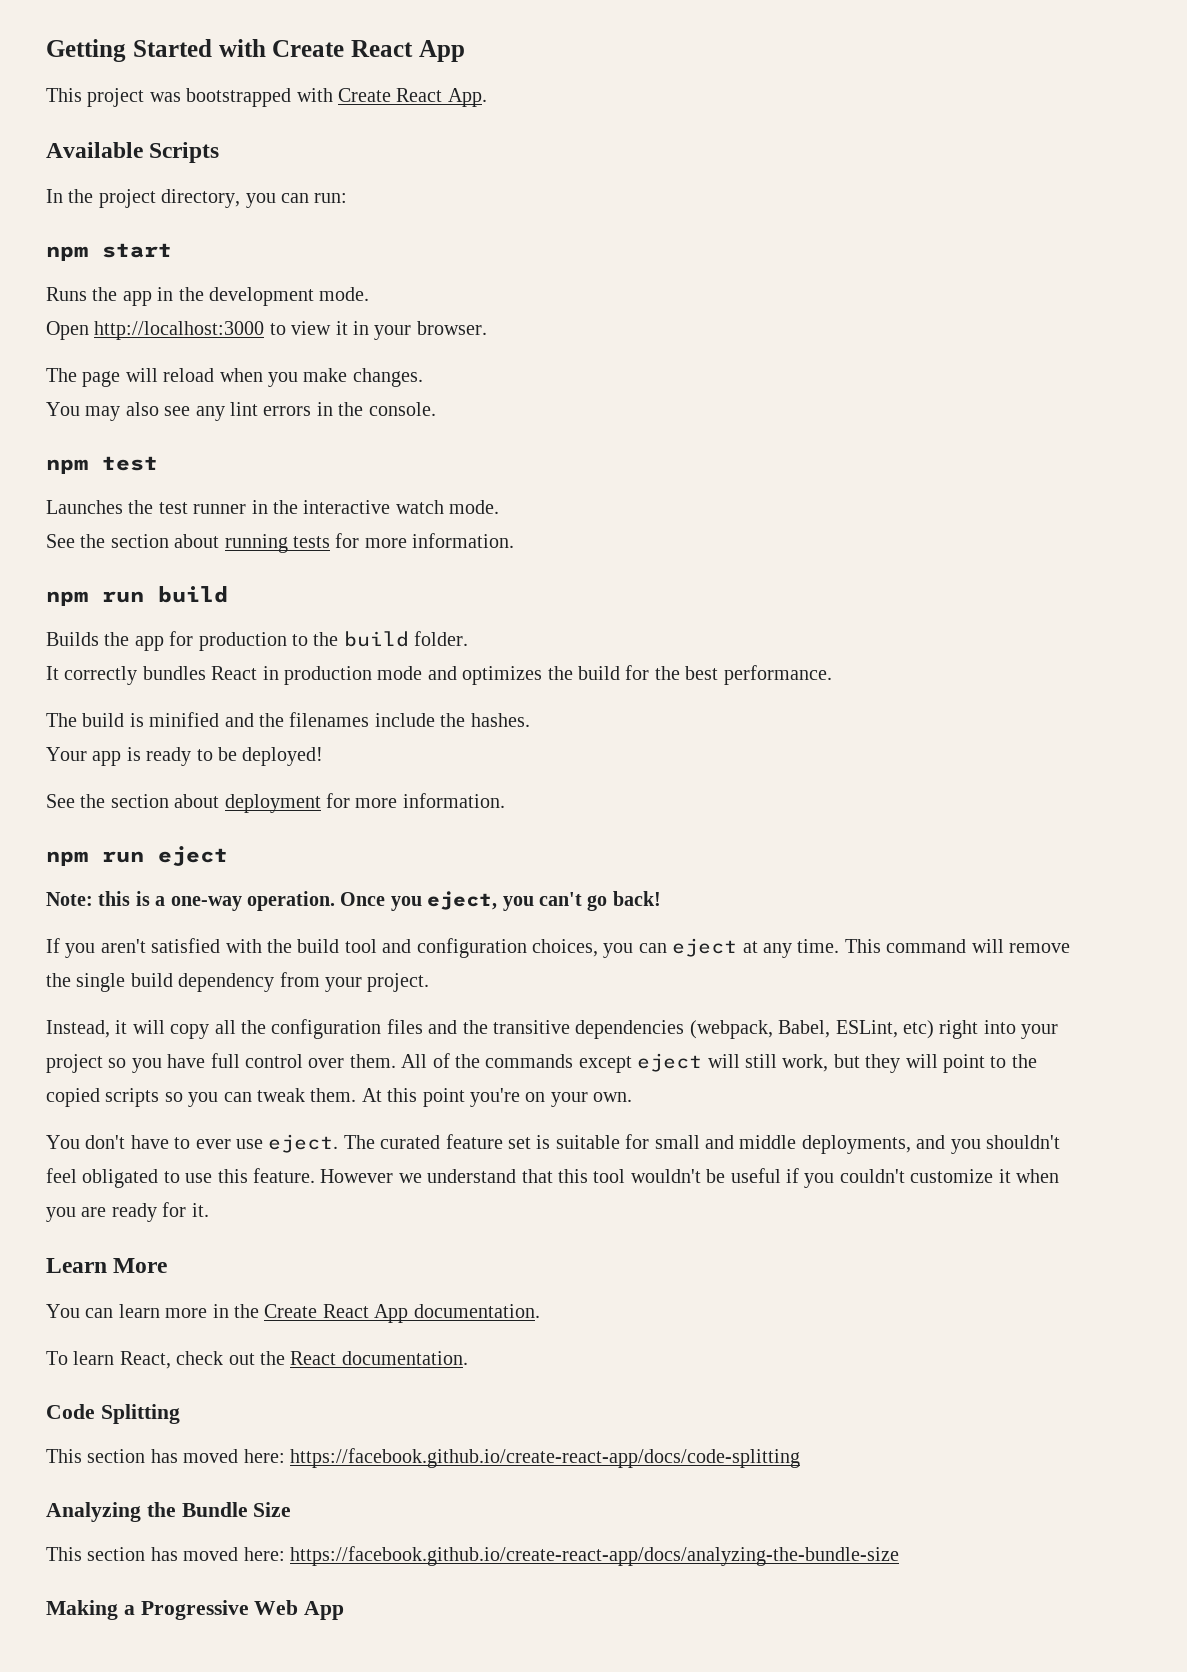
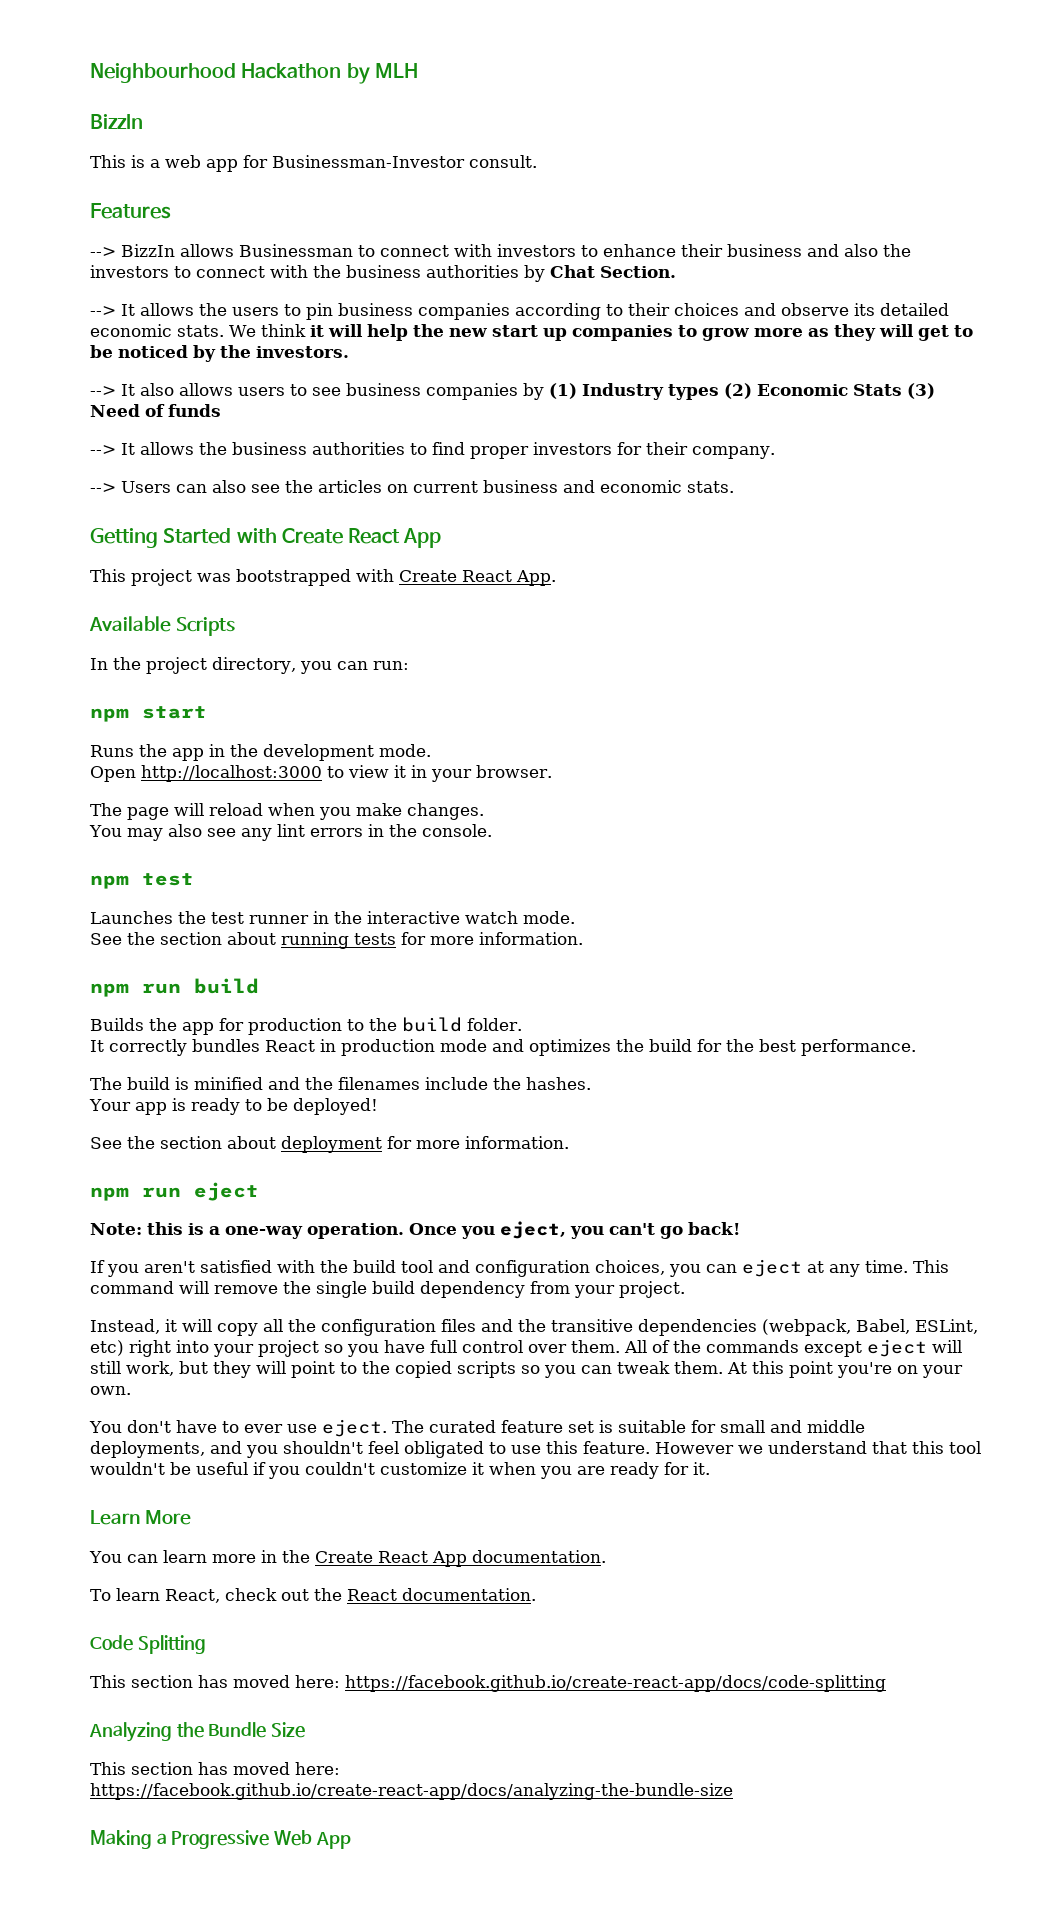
+ Neighbourhood Hackathon by MLH
+ BizzIn
+ This is a web app for Businessman-Investor consult.
+ Features
+ --> BizzIn allows Businessman to connect with investors to enhance their business and also the investors to connect with the business authorities by Chat Section.
+ --> It allows the users to pin business companies according to their choices and observe its detailed economic stats. We think it will help the new start up companies to grow more as they will get to be noticed by the investors.
+ --> It also allows users to see business companies by (1) Industry types (2) Economic Stats (3) Need of funds
+ --> It allows the business authorities to find proper investors for their company.
+ --> Users can also see the articles on current business and economic stats.

